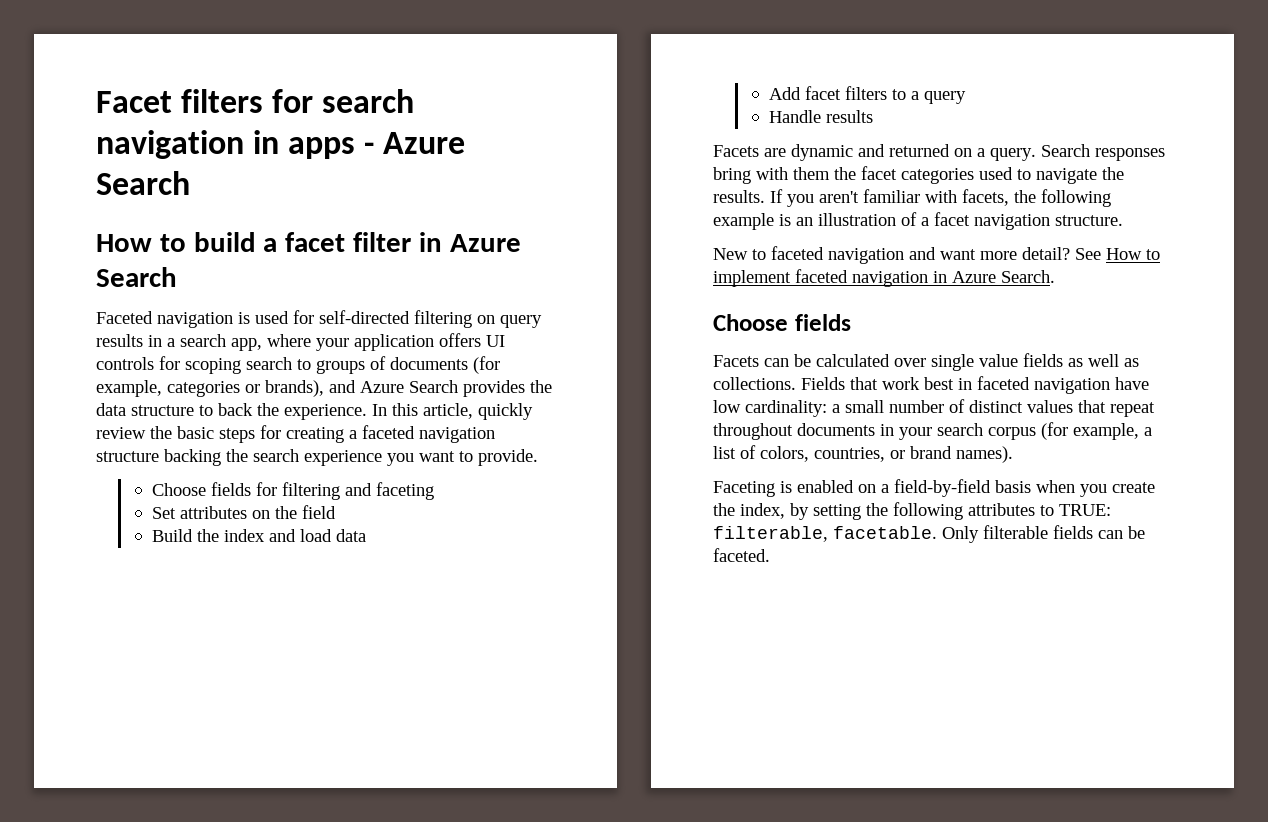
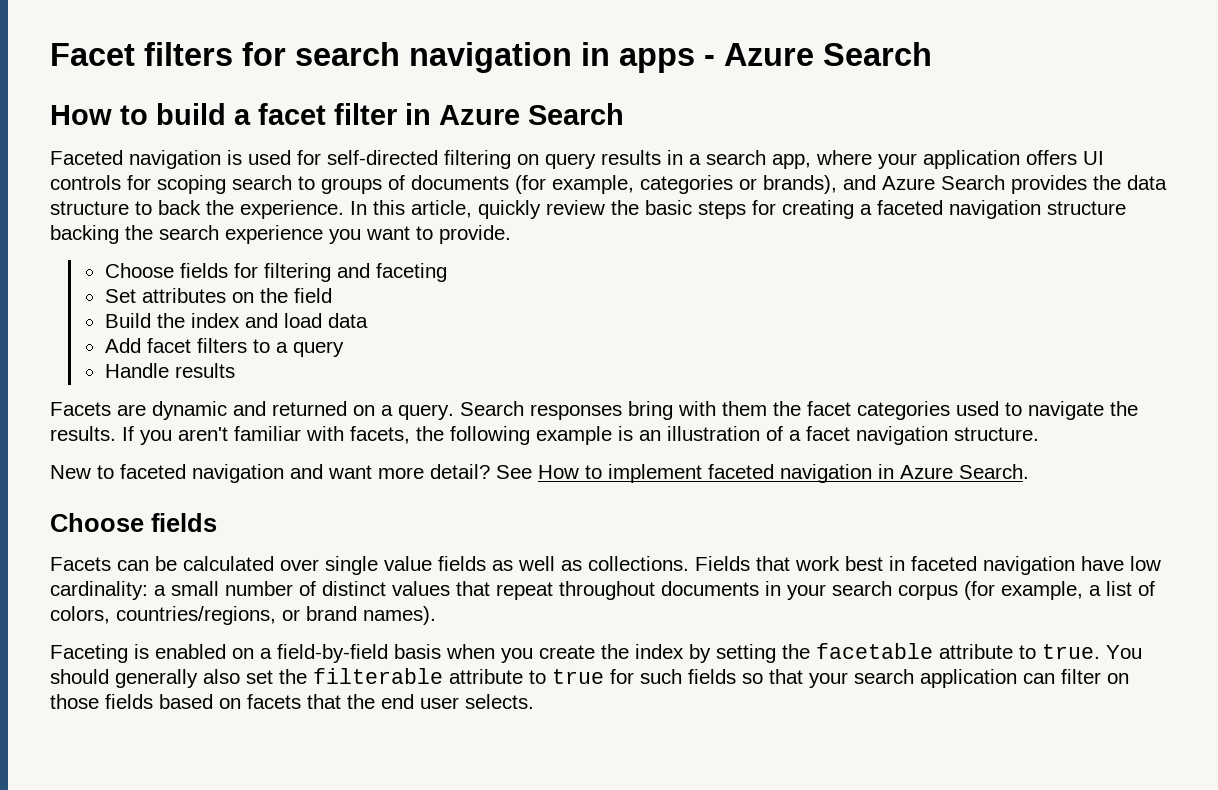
- Fields that work best in faceted navigation have low cardinality: a small number of distinct values that repeat throughout documents in your search corpus (for example, a list of colors, countries, or brand names).
+ Fields that work best in faceted navigation have low cardinality: a small number of distinct values that repeat throughout documents in your search corpus (for example, a list of colors, countries/regions, or brand names).
- Faceting is enabled on a field-by-field basis when you create the index, by setting the following attributes to TRUE: filterable, facetable. Only filterable fields can be faceted.
+ Faceting is enabled on a field-by-field basis when you create the index by setting the facetable attribute to true. You should generally also set the filterable attribute to true for such fields so that your search application can filter on those fields based on facets that the end user selects.

